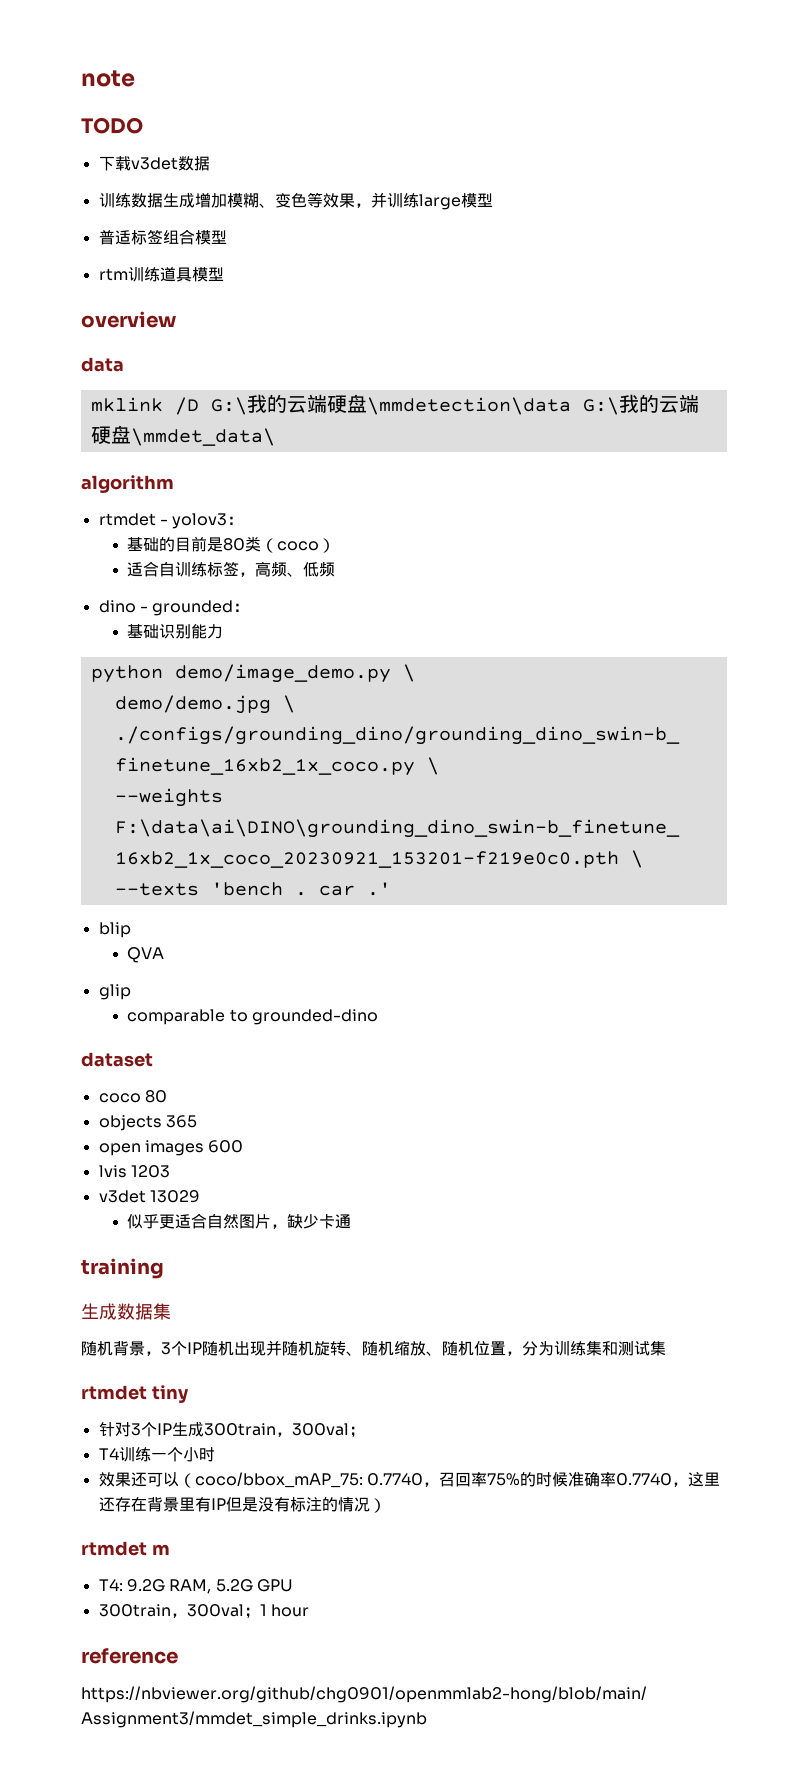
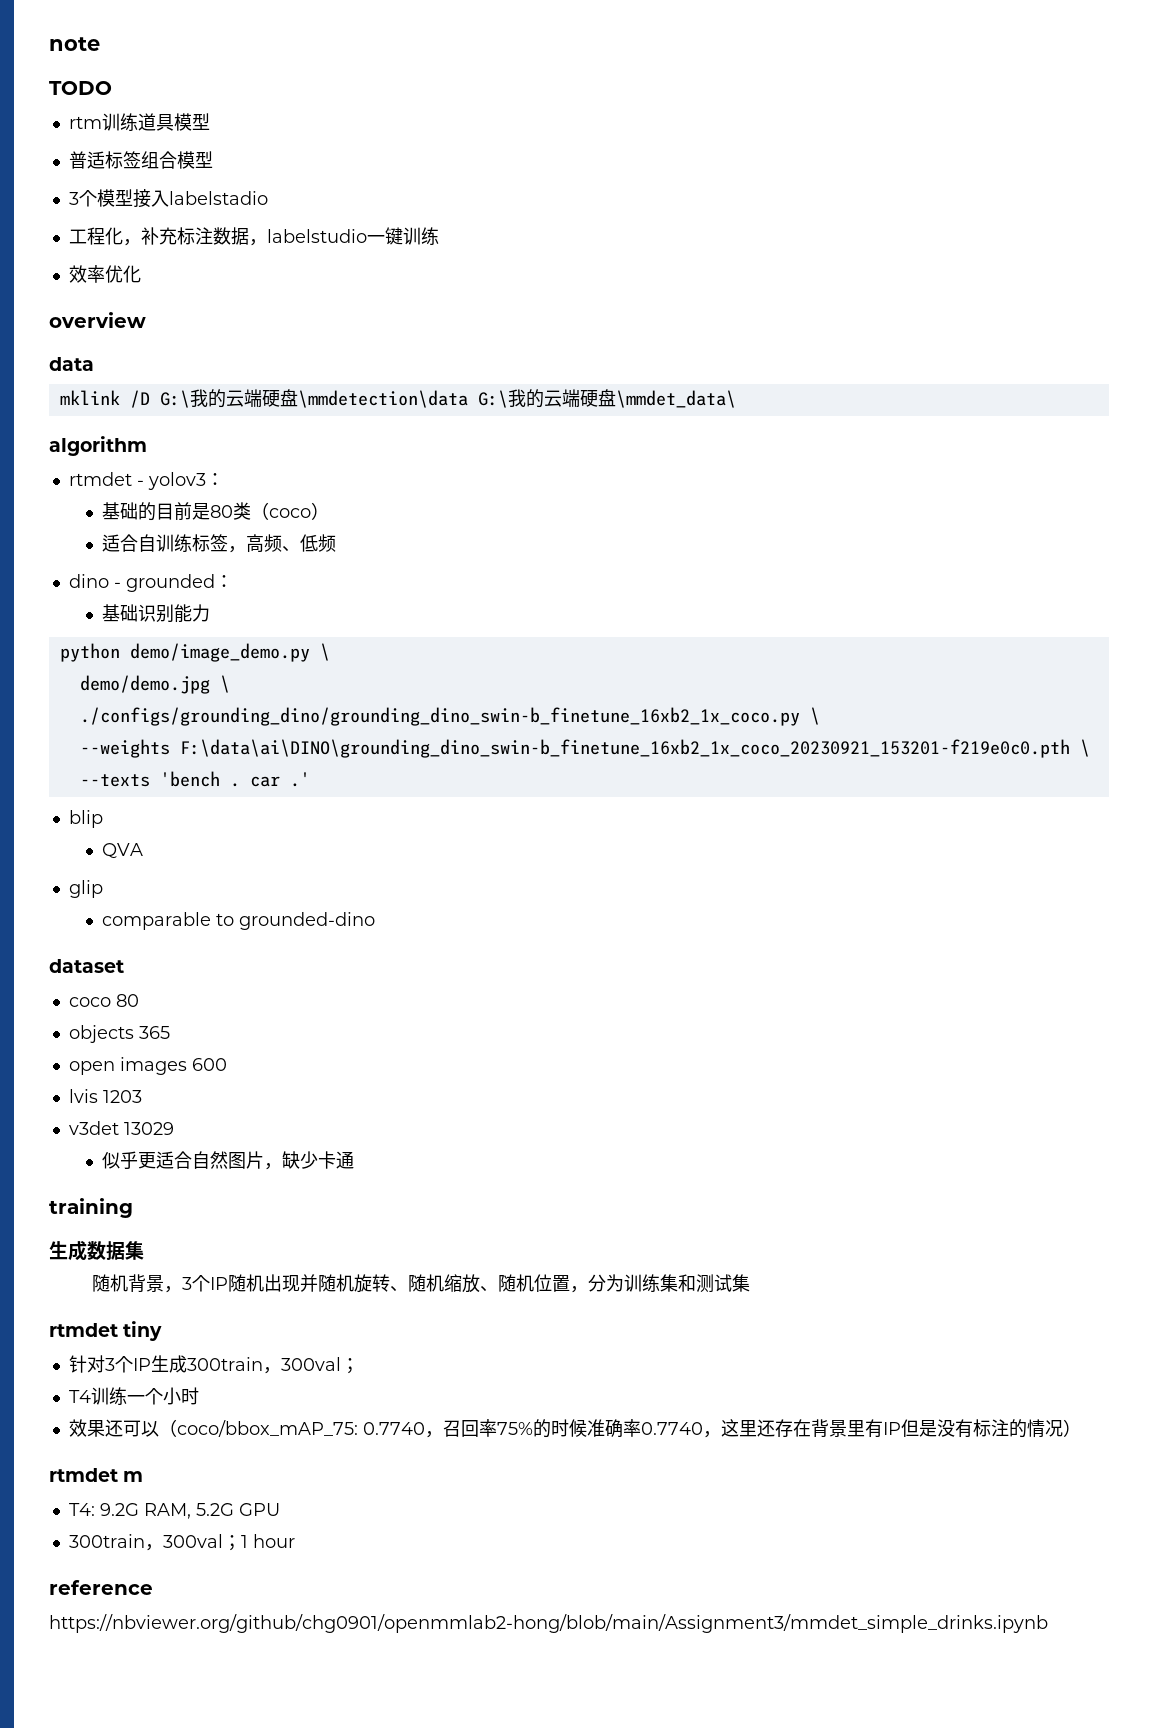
- 下载v3det数据
- 训练数据生成增加模糊、变色等效果，并训练large模型
+ rtm训练道具模型
- rtm训练道具模型
+ 3个模型接入labelstadio
+ 工程化，补充标注数据，labelstudio一键训练
+ 效率优化

